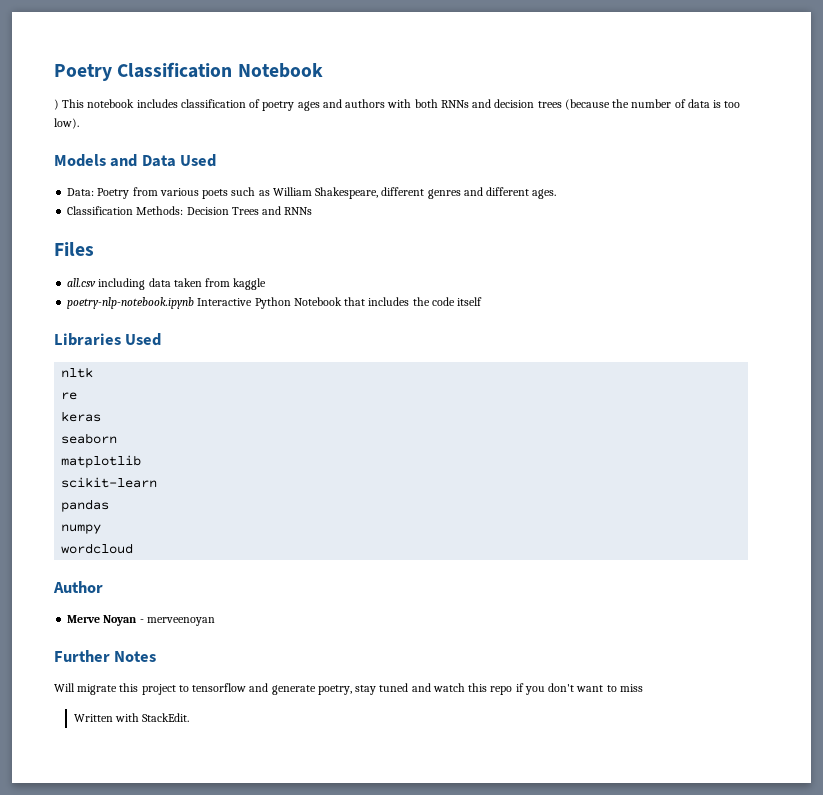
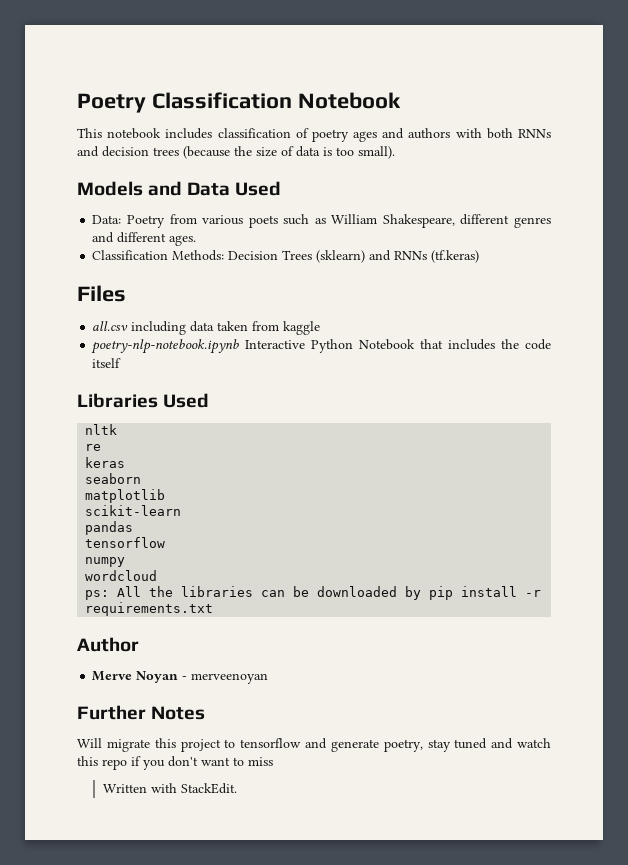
- ) This notebook includes classification of poetry ages and authors with both RNNs and decision trees (because the number of data is too low).
+ This notebook includes classification of poetry ages and authors with both RNNs and decision trees (because the size of data is too small).
- Classification Methods: Decision Trees and RNNs
+ Classification Methods: Decision Trees (sklearn) and RNNs (tf.keras)
  pandas
+ tensorflow
+ ps: All the libraries can be downloaded by pip install -r requirements.txt

